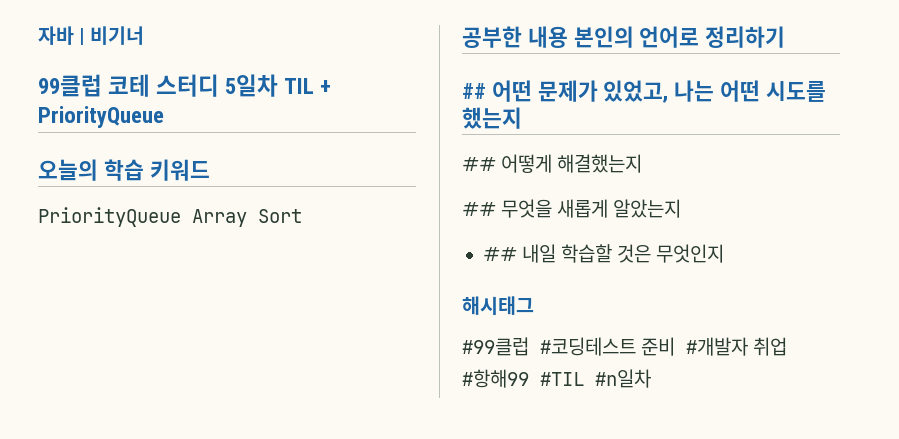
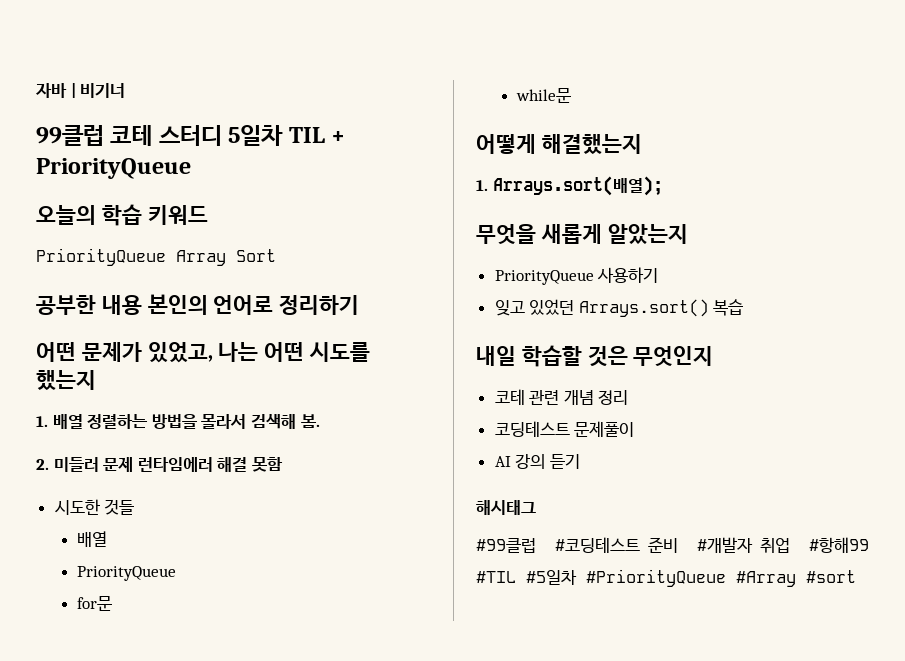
- ## 어떤 문제가 있었고, 나는 어떤 시도를 했는지
+ 어떤 문제가 있었고, 나는 어떤 시도를 했는지
- ## 어떻게 해결했는지
+ 1. 배열 정렬하는 방법을 몰라서 검색해 봄.
+ 2. 미들러 문제 런타임에러 해결 못함
+ 시도한 것들
+ 배열
+ PriorityQueue
+ for문
+ while문
+ 어떻게 해결했는지
- ## 무엇을 새롭게 알았는지
+ 1. Arrays.sort(배열);
+ 무엇을 새롭게 알았는지
- ## 내일 학습할 것은 무엇인지
+ PriorityQueue 사용하기
+ 잊고 있었던 Arrays.sort() 복습
+ 내일 학습할 것은 무엇인지
+ 코테 관련 개념 정리
+ 코딩테스트 문제풀이
+ AI 강의 듣기
- #99클럽 #코딩테스트 준비 #개발자 취업 #항해99 #TIL #n일차
+ #99클럽 #코딩테스트 준비 #개발자 취업 #항해99 #TIL #5일차 #PriorityQueue #Array #sort

